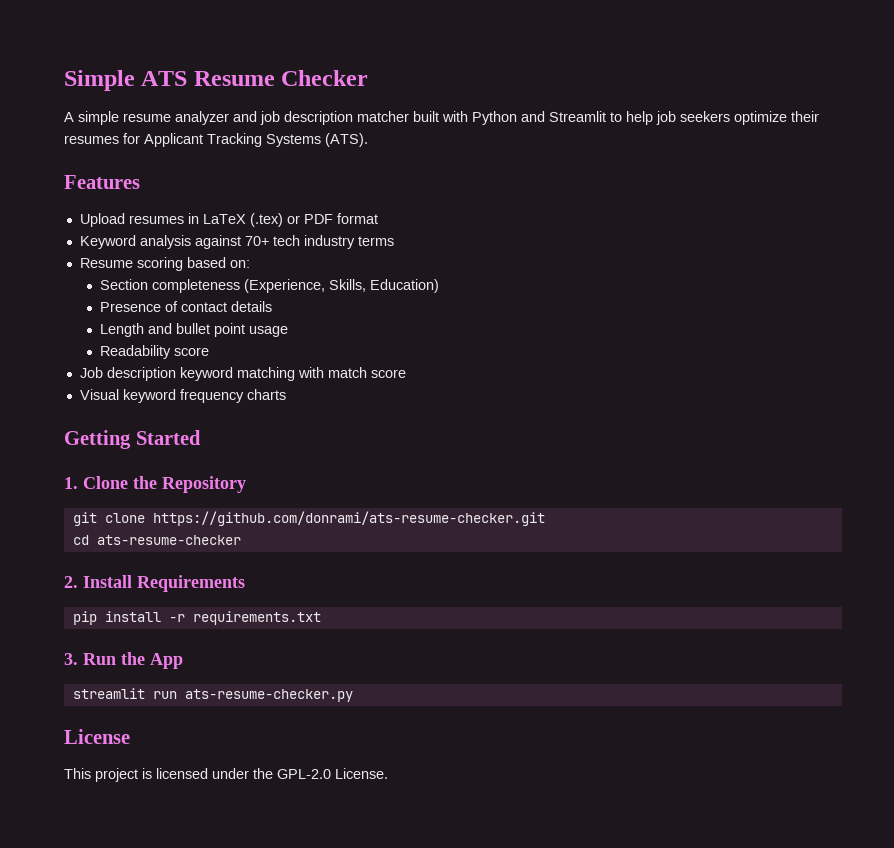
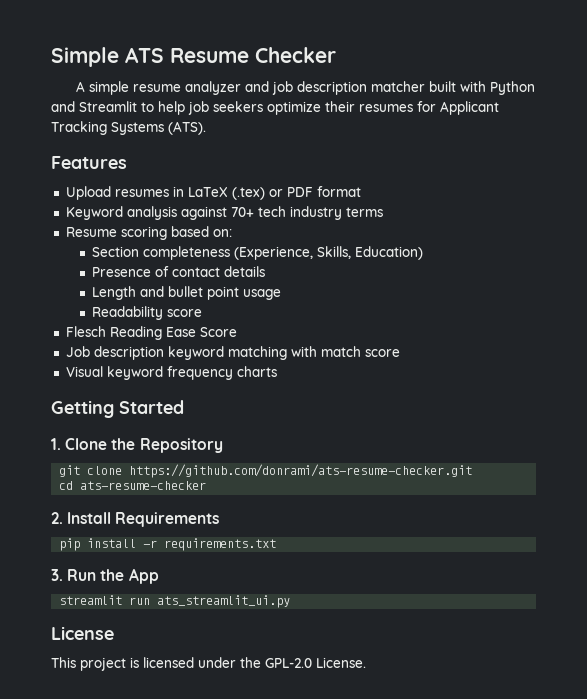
+ Flesch Reading Ease Score
- streamlit run ats-resume-checker.py
+ streamlit run ats_streamlit_ui.py

